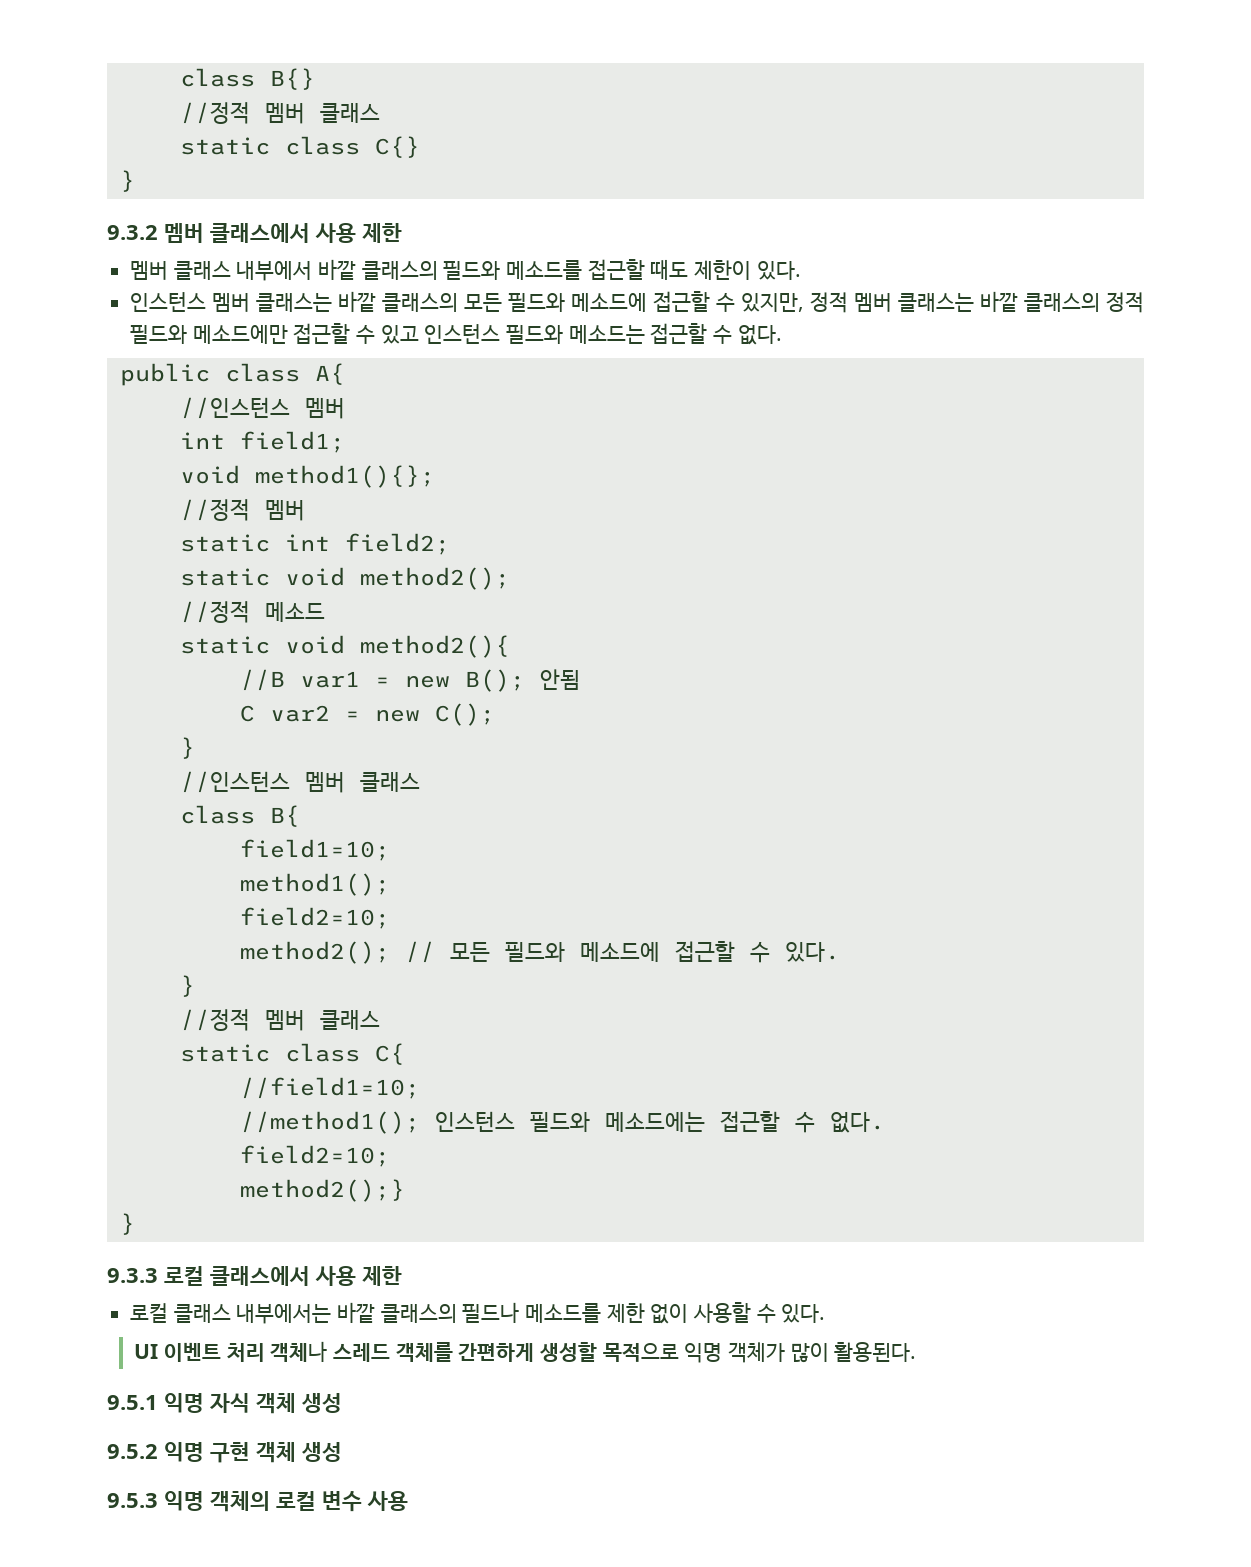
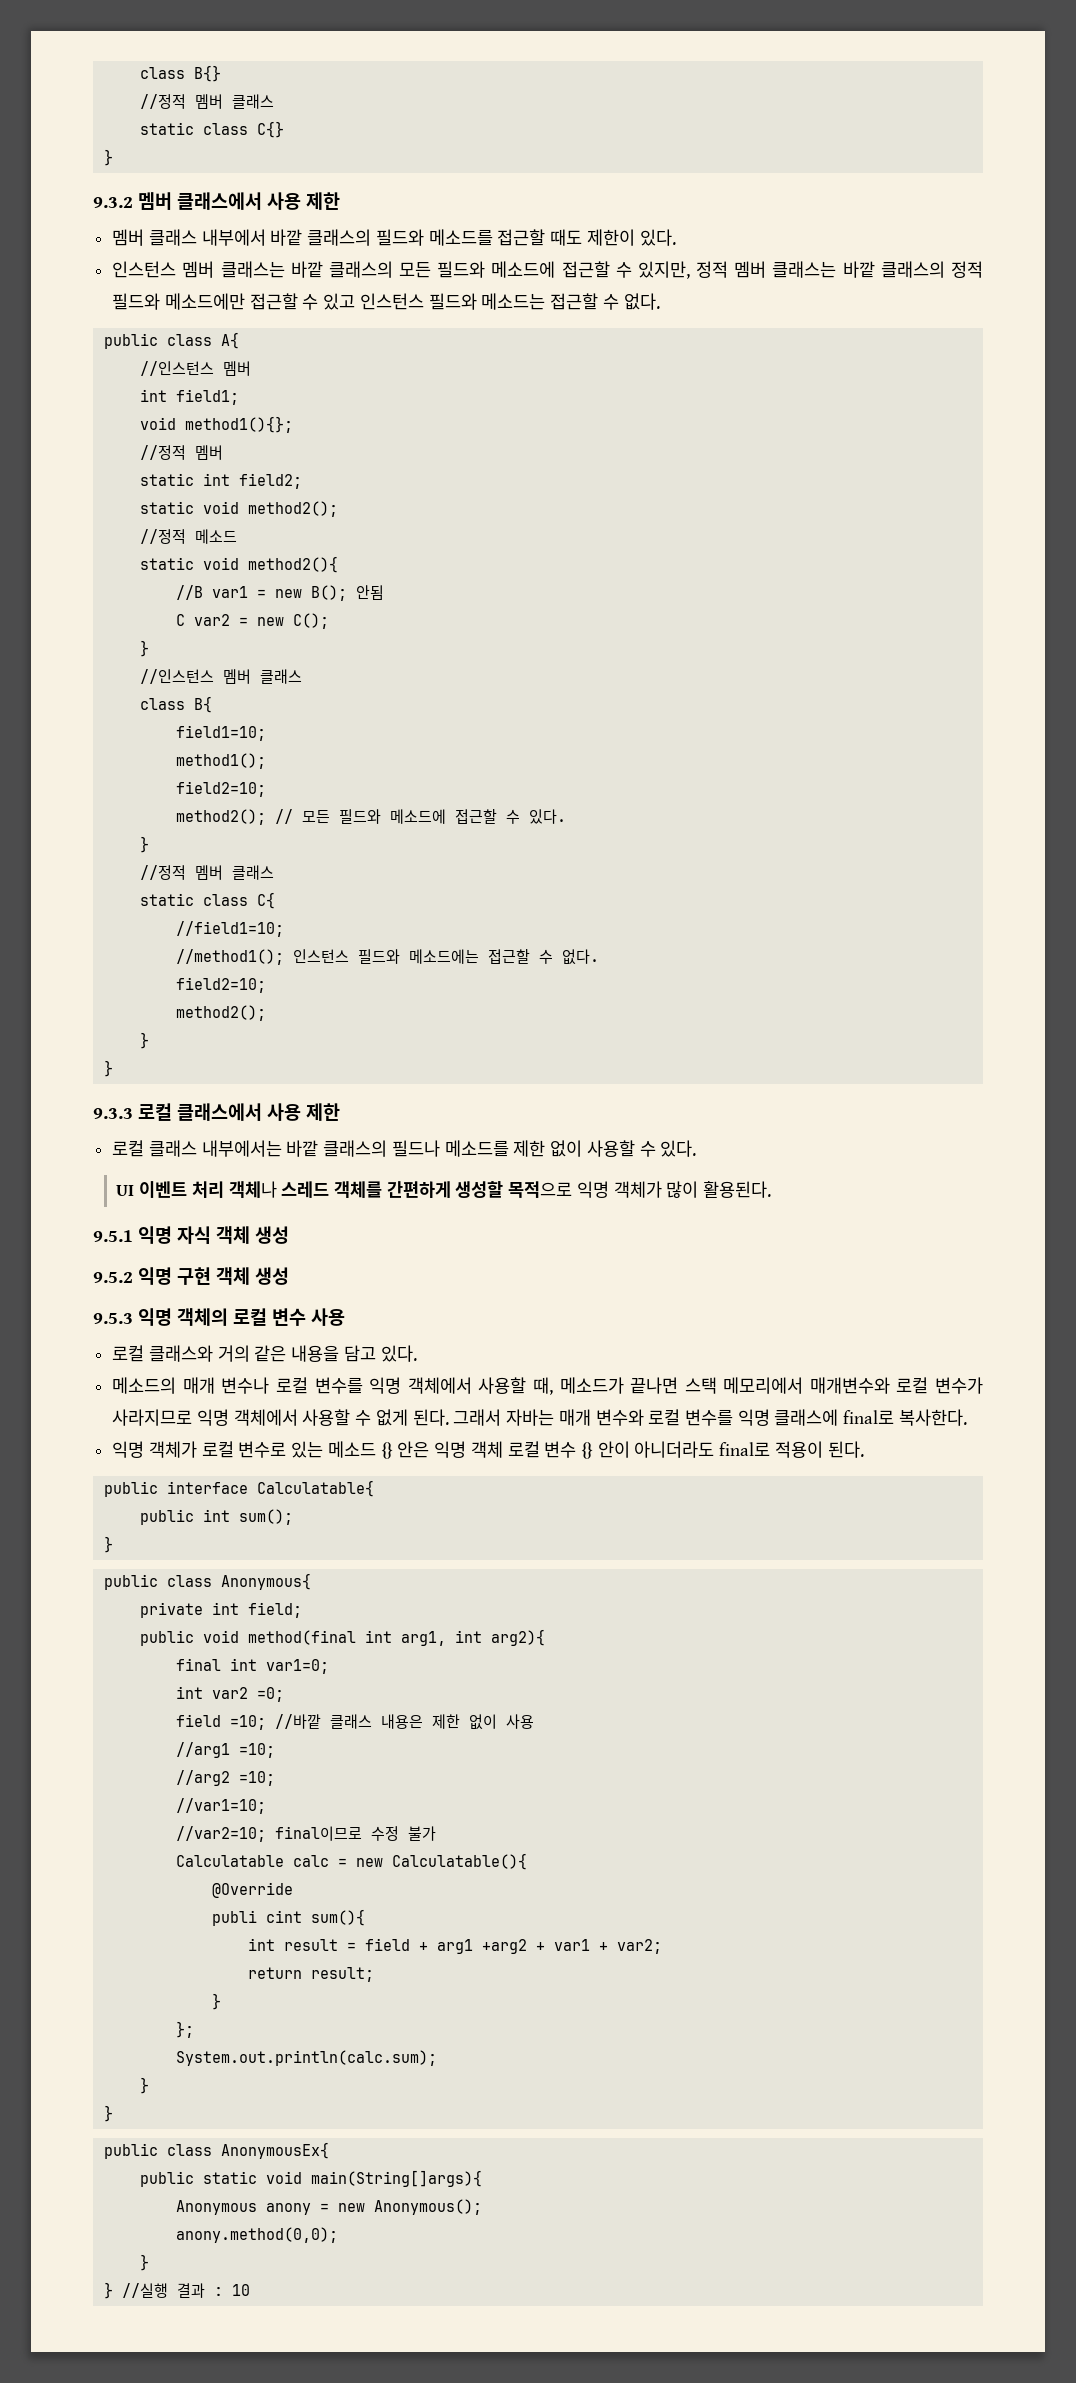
  //method1(); 인스턴스 필드와 메소드에는 접근할 수 없다.
  field2=10;
- method2();}
+ method2();
+ }
+ 로컬 클래스와 거의 같은 내용을 담고 있다.
+ 메소드의 매개 변수나 로컬 변수를 익명 객체에서 사용할 때, 메소드가 끝나면 스택 메모리에서 매개변수와 로컬 변수가 사라지므로 익명 객체에서 사용할 수 없게 된다. 그래서 자바는 매개 변수와 로컬 변수를 익명 클래스에 final로 복사한다.
+ 익명 객체가 로컬 변수로 있는 메소드 {} 안은 익명 객체 로컬 변수 {} 안이 아니더라도 final로 적용이 된다.
+ public interface Calculatable{
+ public int sum();
+ }
+ public class Anonymous{
+ private int field;
+ public void method(final int arg1, int arg2){
+ final int var1=0;
+ int var2 =0;
+ field =10; //바깥 클래스 내용은 제한 없이 사용
+ //arg1 =10;
+ //arg2 =10;
+ //var1=10;
+ //var2=10; final이므로 수정 불가
+ Calculatable calc = new Calculatable(){
+ @Override
+ publi cint sum(){
+ int result = field + arg1 +arg2 + var1 + var2;
+ return result;
+ }
+ };
+ System.out.println(calc.sum);
+ }
+ }
+ public class AnonymousEx{
+ public static void main(String[]args){
+ Anonymous anony = new Anonymous();
+ anony.method(0,0);
+ }
+ } //실행 결과 : 10

